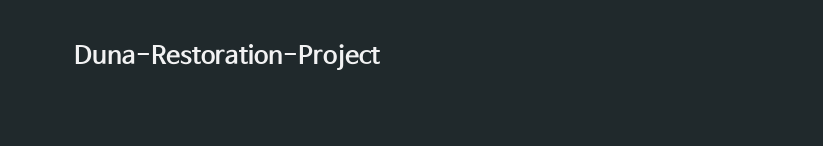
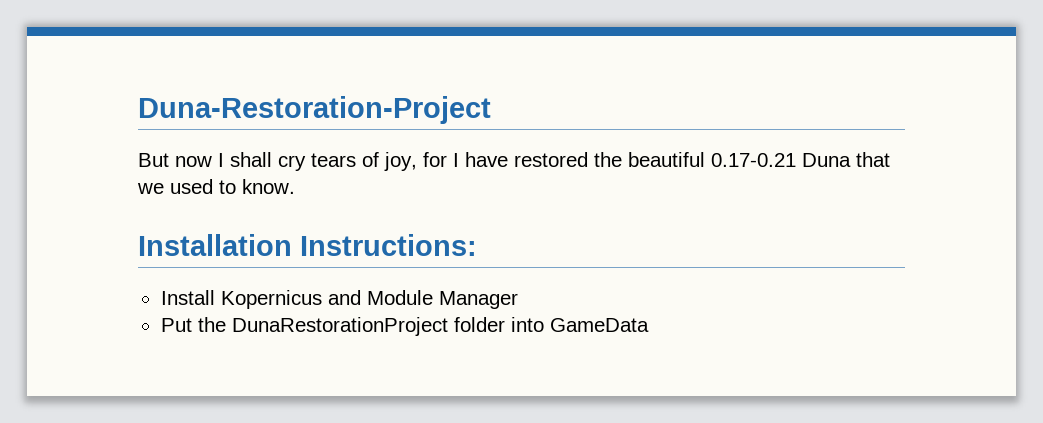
+ But now I shall cry tears of joy, for I have restored the beautiful 0.17-0.21 Duna that we used to know.
+ Installation Instructions:
+ Install Kopernicus and Module Manager
+ Put the DunaRestorationProject folder into GameData

